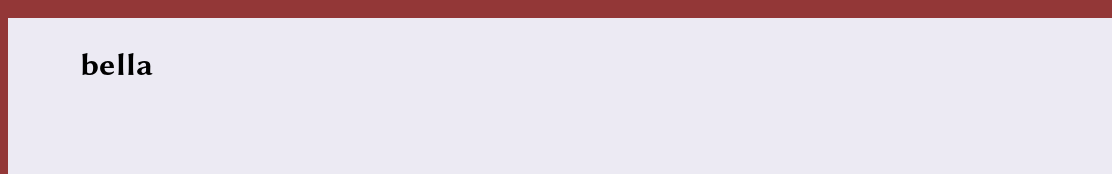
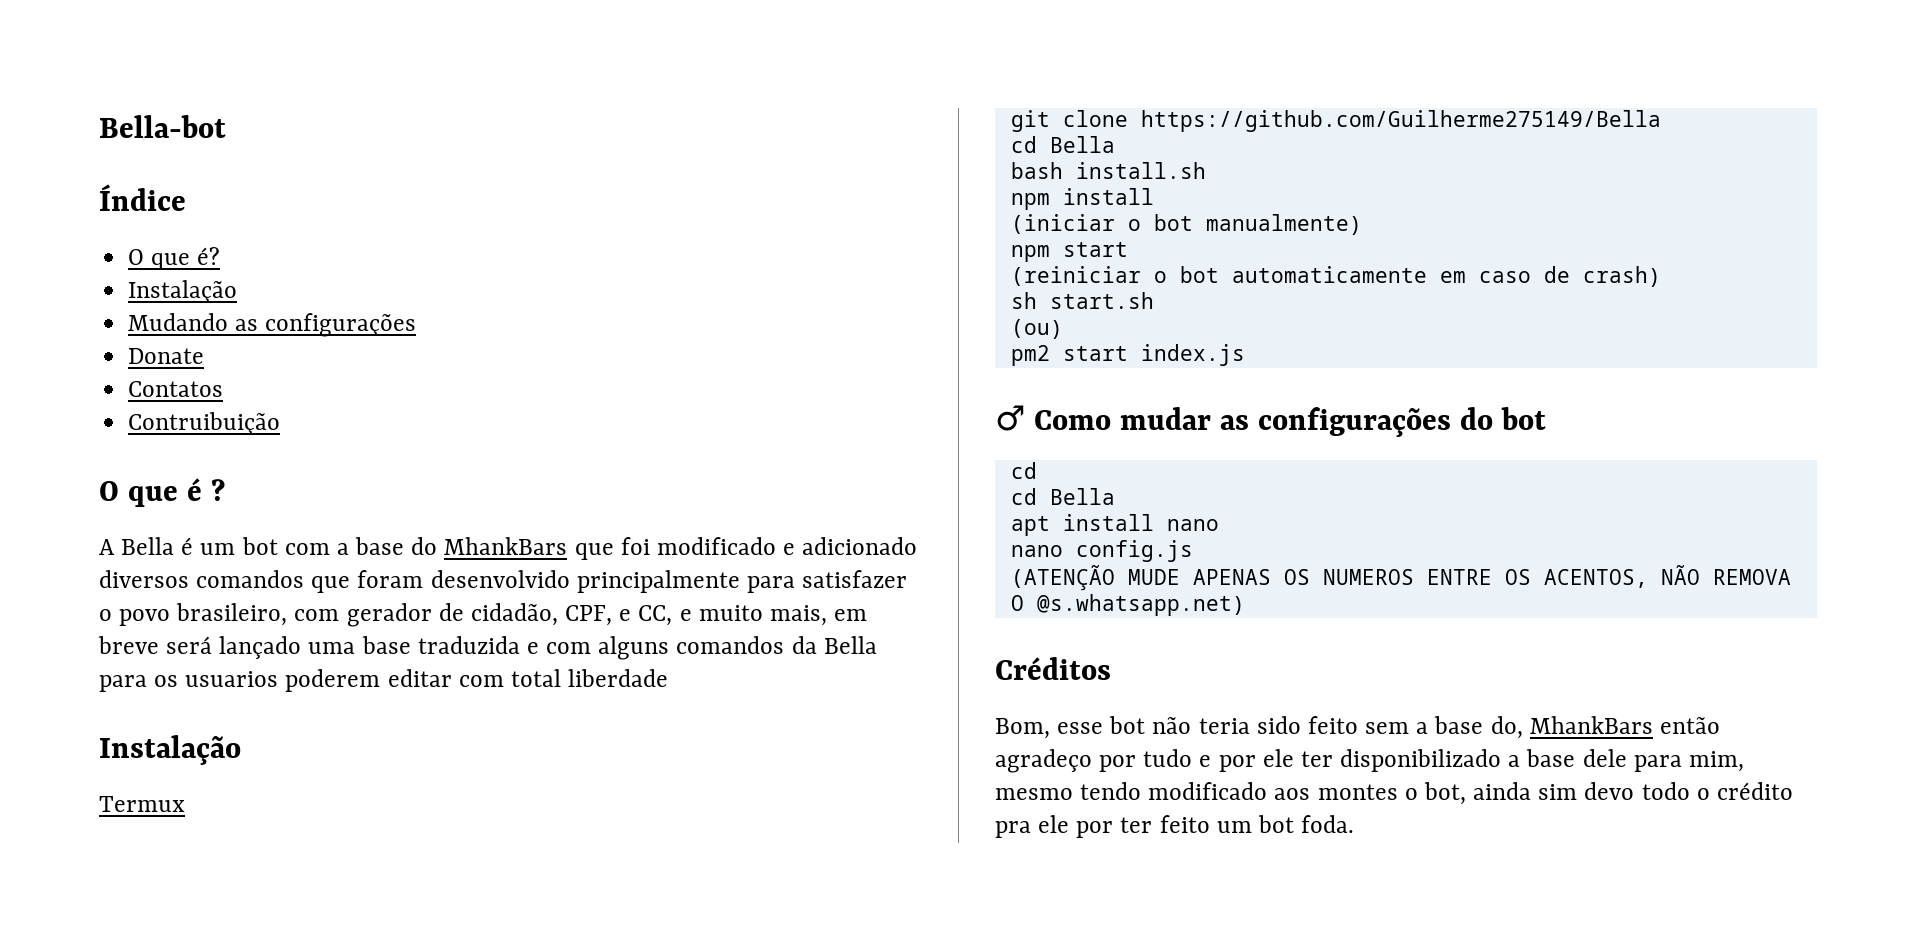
- bella
+ Bella-bot
+ Índice
+ O que é?
+ Instalação
+ Mudando as configurações
+ Donate
+ Contatos
+ Contruibuição
+ O que é ?
+ A Bella é um bot com a base do MhankBars que foi modificado e adicionado diversos comandos que foram desenvolvido principalmente para satisfazer o povo brasileiro, com gerador de cidadão, CPF, e CC, e muito mais, em breve será lançado uma base traduzida e com alguns comandos da Bella para os usuarios poderem editar com total liberdade
+ Instalação
+ Termux
+ git clone https://github.com/Guilherme275149/Bella
+ cd Bella
+ bash install.sh
+ npm install
+ (iniciar o bot manualmente)
+ npm start
+ (reiniciar o bot automaticamente em caso de crash)
+ sh start.sh
+ (ou)
+ pm2 start index.js
+ ♂ Como mudar as configurações do bot
+ cd
+ cd Bella
+ apt install nano
+ nano config.js
+ (ATENÇÃO MUDE APENAS OS NUMEROS ENTRE OS ACENTOS, NÃO REMOVA O @s.whatsapp.net)
+ Créditos
+ Bom, esse bot não teria sido feito sem a base do, MhankBars então agradeço por tudo e por ele ter disponibilizado a base dele para mim, mesmo tendo modificado aos montes o bot, ainda sim devo todo o crédito pra ele por ter feito um bot foda.

